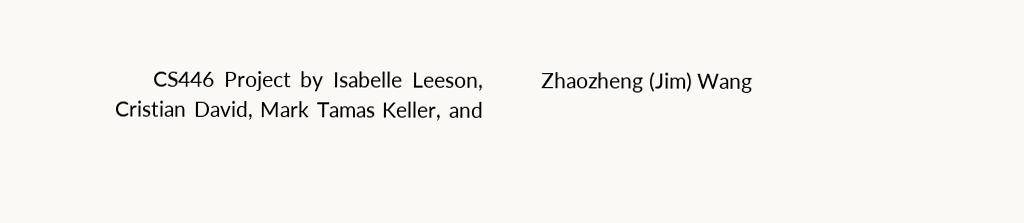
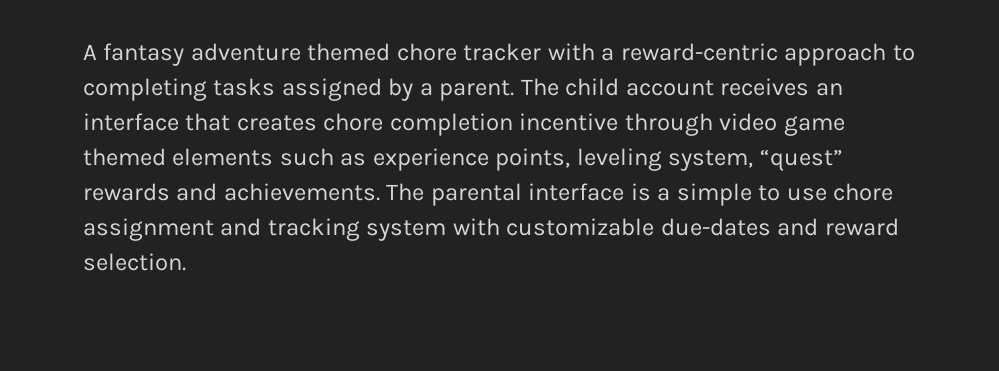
- CS446 Project by Isabelle Leeson, Cristian David, Mark Tamas Keller, and Zhaozheng (Jim) Wang
+ A fantasy adventure themed chore tracker with a reward-centric approach to completing tasks assigned by a parent. The child account receives an interface that creates chore completion incentive through video game themed elements such as experience points, leveling system, “quest” rewards and achievements. The parental interface is a simple to use chore assignment and tracking system with customizable due-dates and reward selection.

